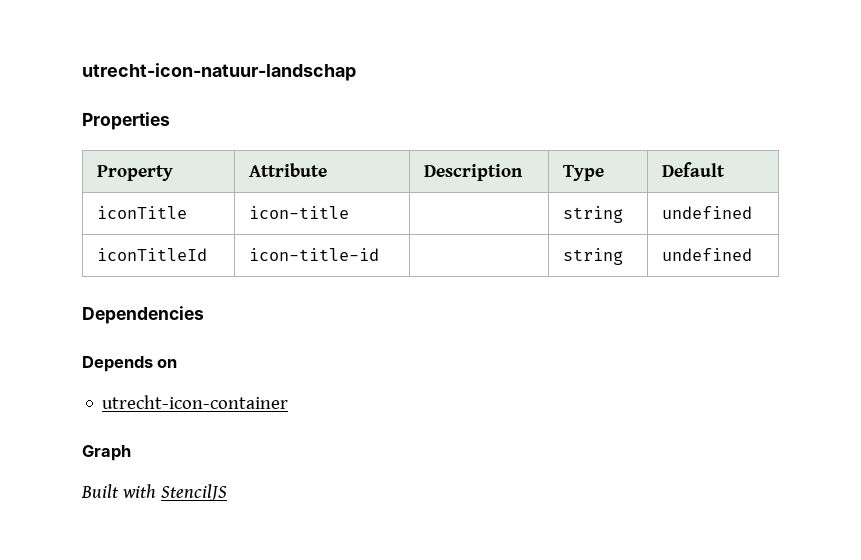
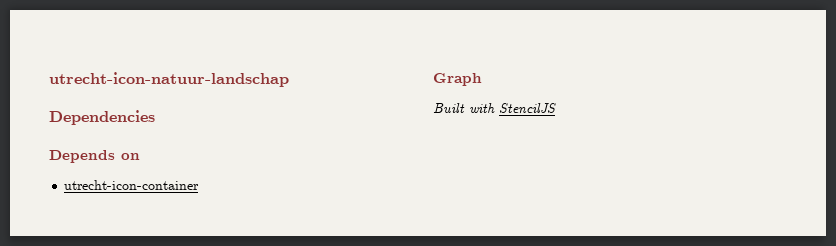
- Properties
- Property | Attribute | Description | Type | Default
- iconTitle | icon-title | | string | undefined
- iconTitleId | icon-title-id | | string | undefined

